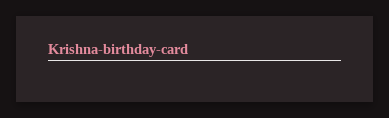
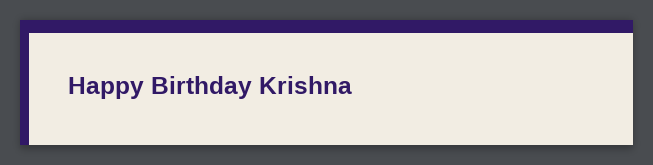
- Krishna-birthday-card
+ Happy Birthday Krishna

